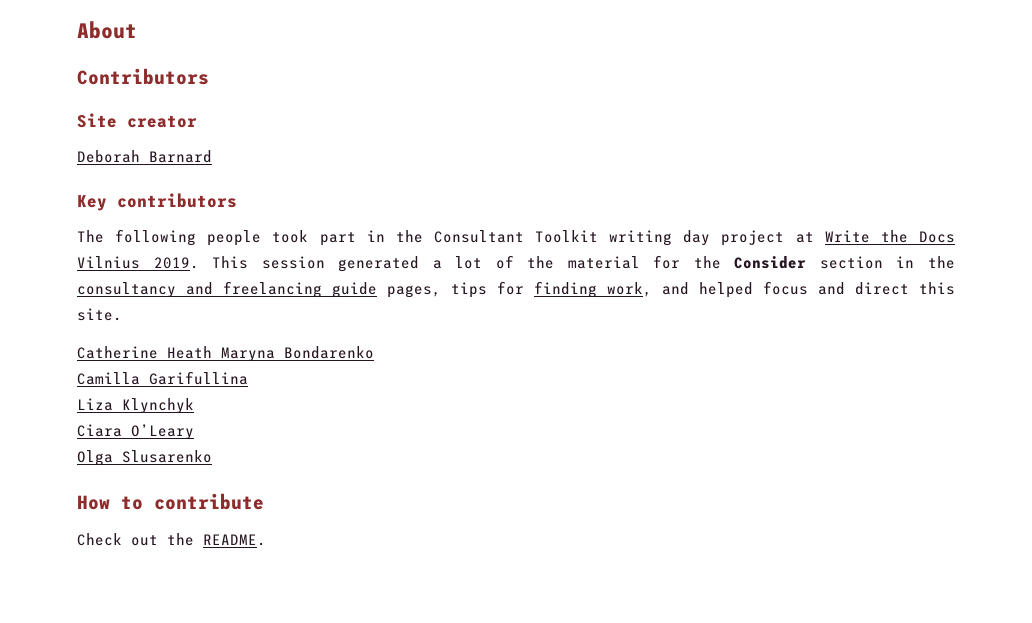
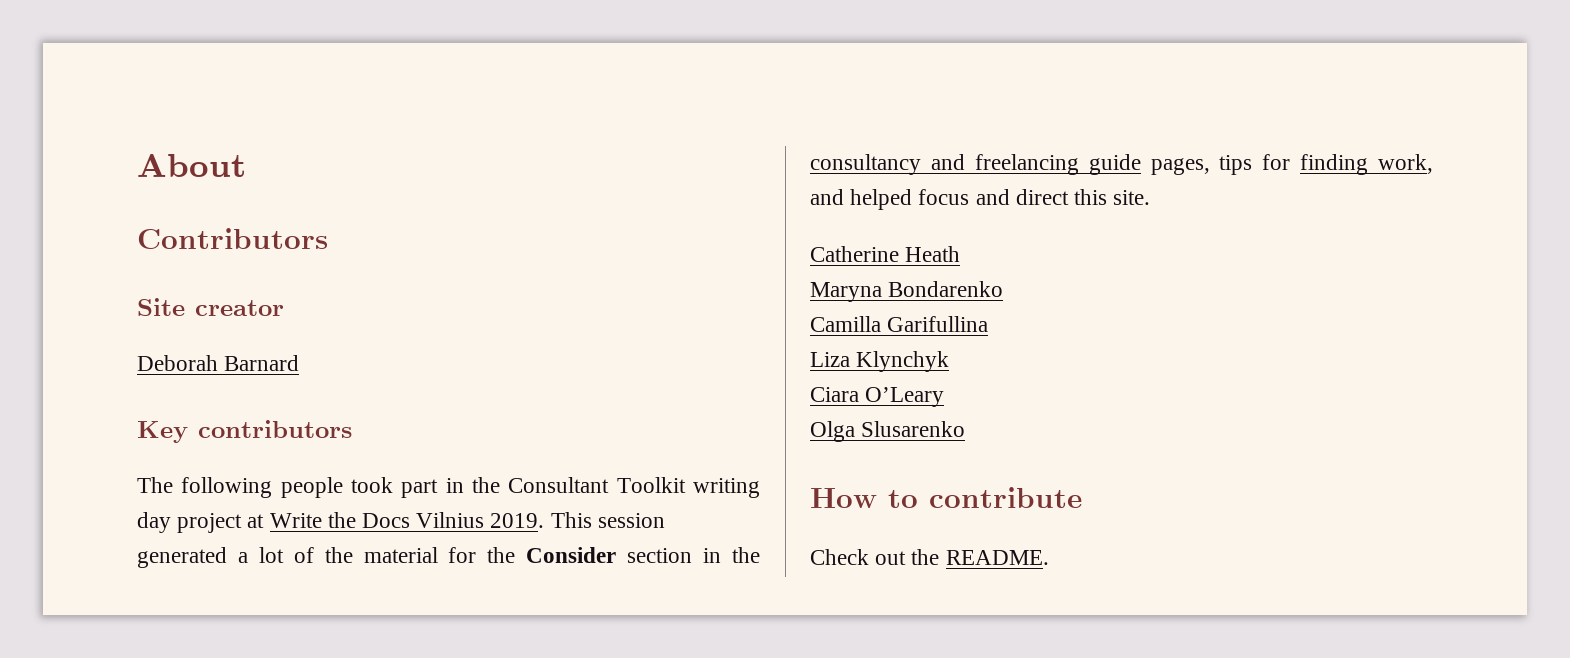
- Catherine Heath Maryna Bondarenko
+ Catherine Heath
+ Maryna Bondarenko

